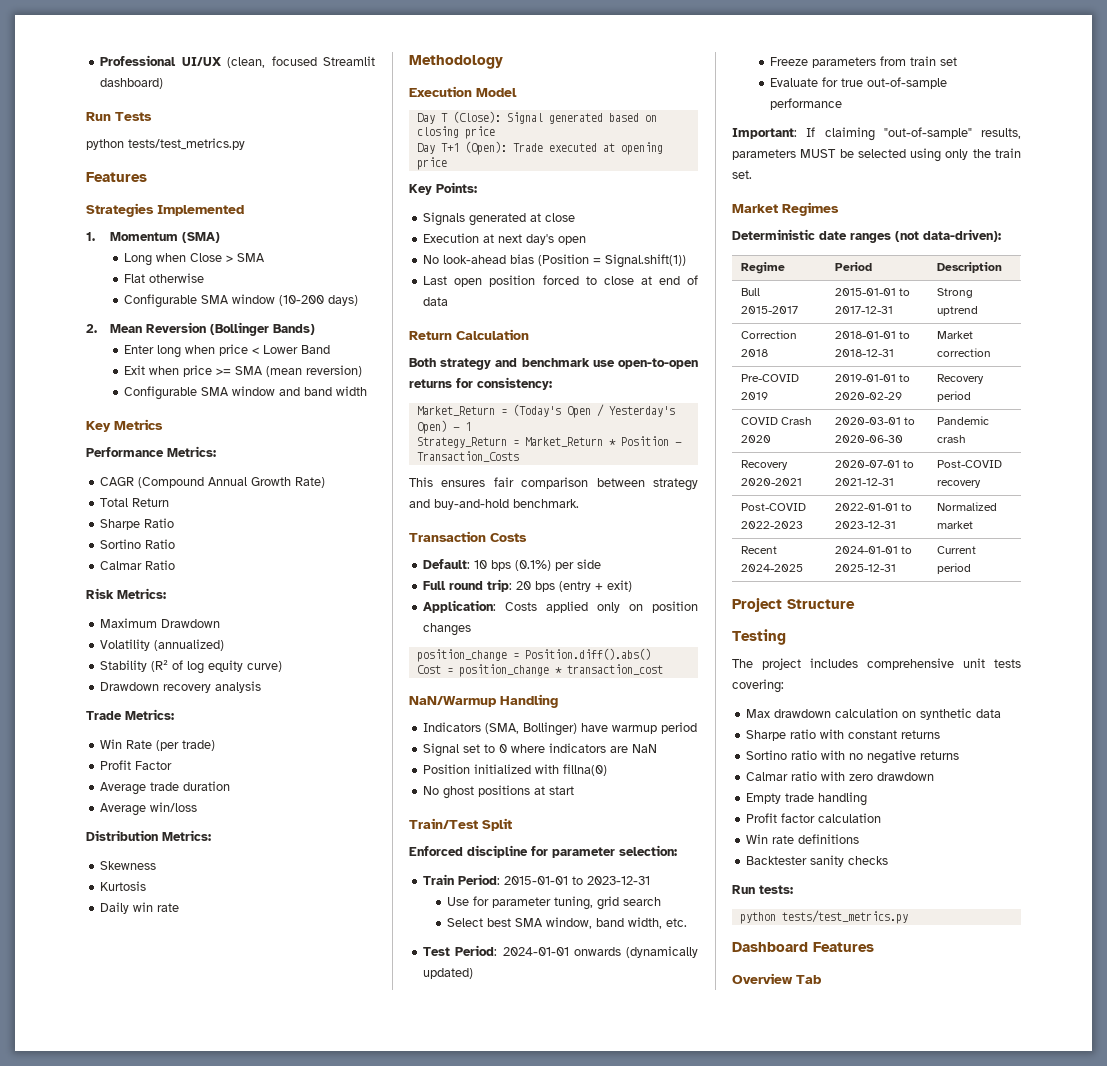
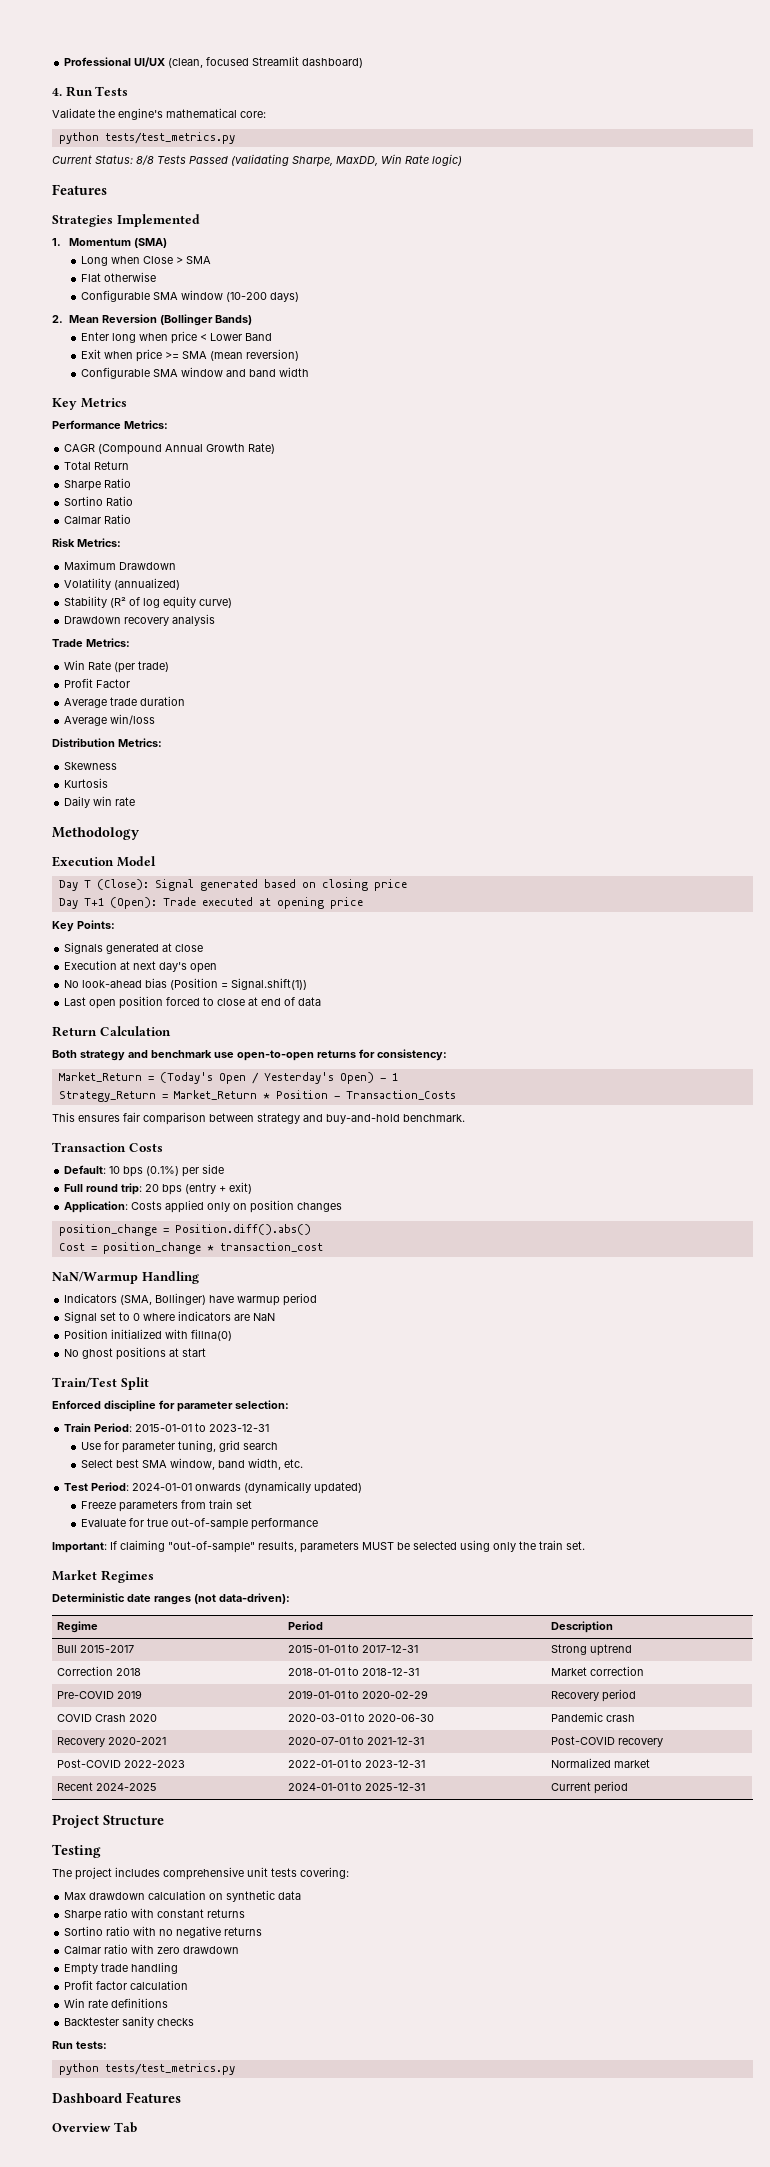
- Run Tests
+ 4. Run Tests
+ Validate the engine's mathematical core:
  python tests/test_metrics.py
+ Current Status: 8/8 Tests Passed (validating Sharpe, MaxDD, Win Rate logic)

